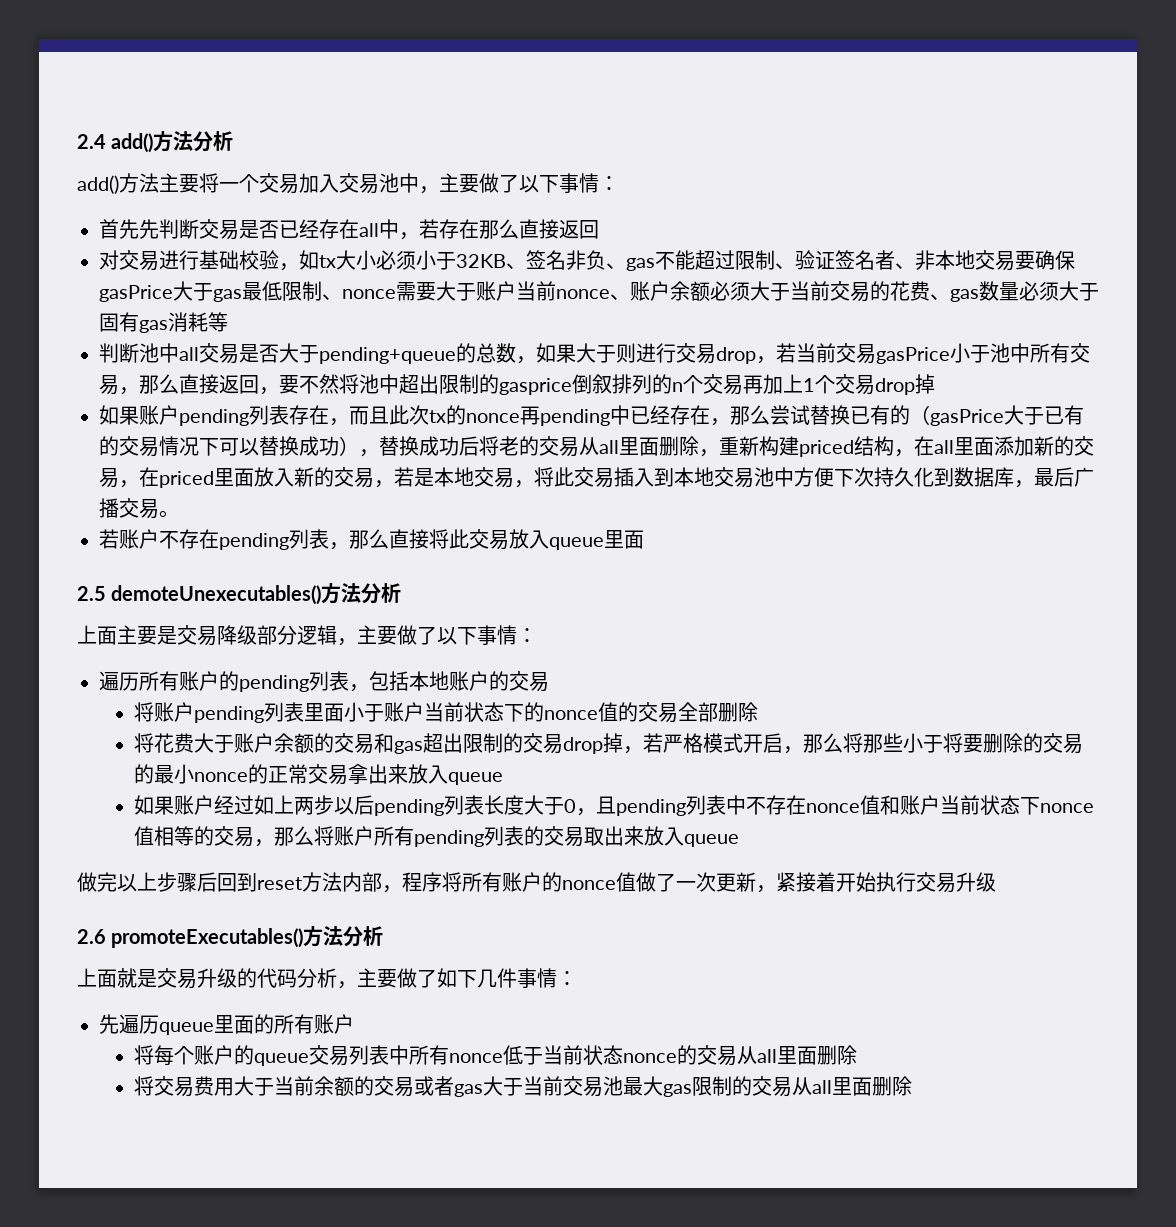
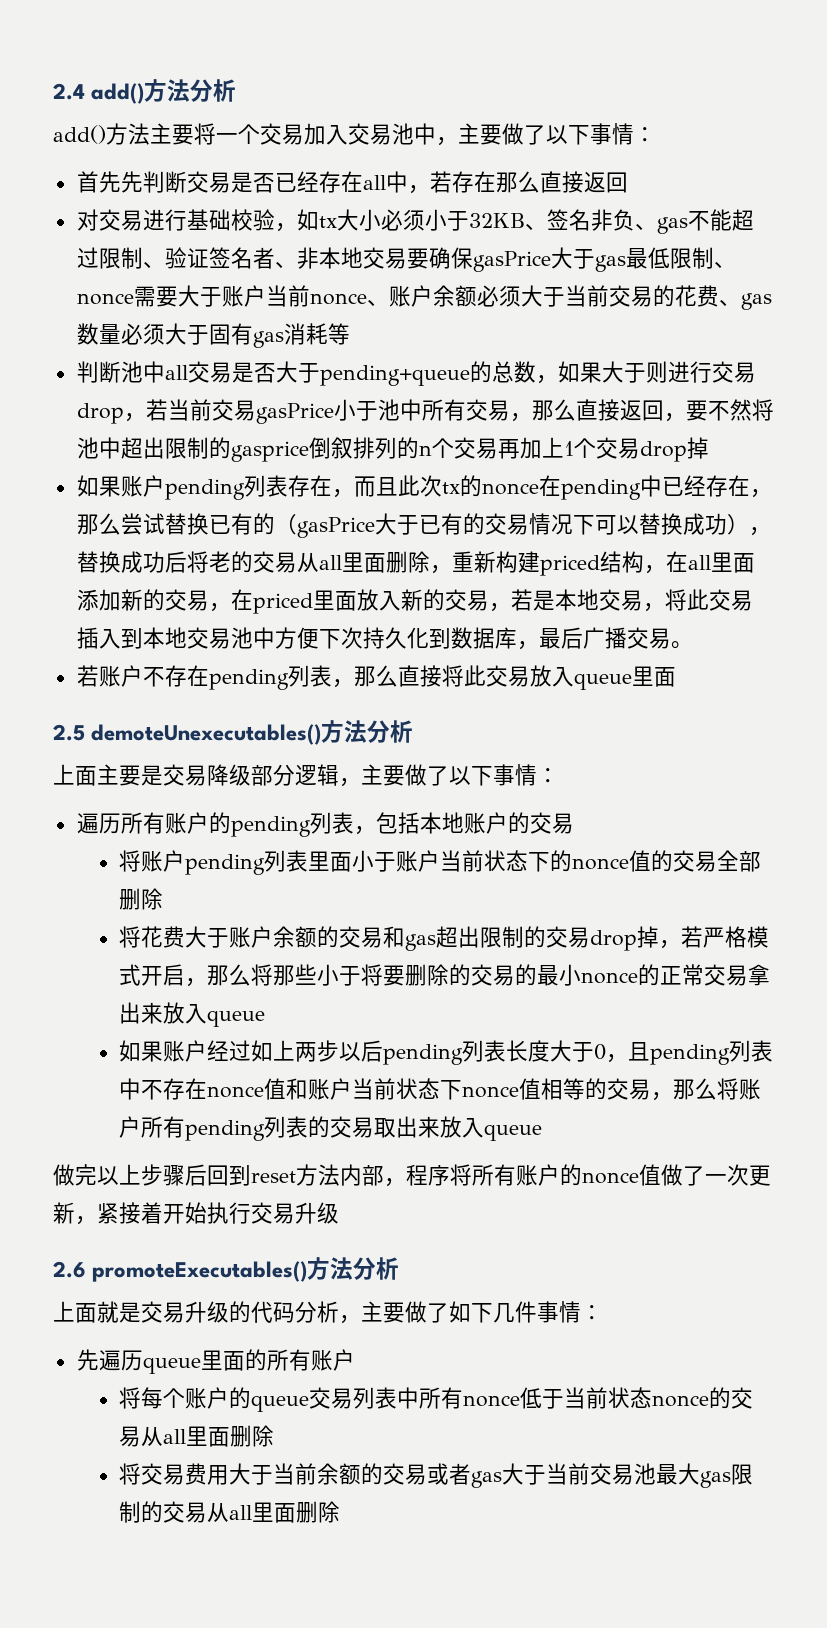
- 如果账户pending列表存在，而且此次tx的nonce再pending中已经存在，那么尝试替换已有的（gasPrice大于已有的交易情况下可以替换成功），替换成功后将老的交易从all里面删除，重新构建priced结构，在all里面添加新的交易，在priced里面放入新的交易，若是本地交易，将此交易插入到本地交易池中方便下次持久化到数据库，最后广播交易。
+ 如果账户pending列表存在，而且此次tx的nonce在pending中已经存在，那么尝试替换已有的（gasPrice大于已有的交易情况下可以替换成功），替换成功后将老的交易从all里面删除，重新构建priced结构，在all里面添加新的交易，在priced里面放入新的交易，若是本地交易，将此交易插入到本地交易池中方便下次持久化到数据库，最后广播交易。

